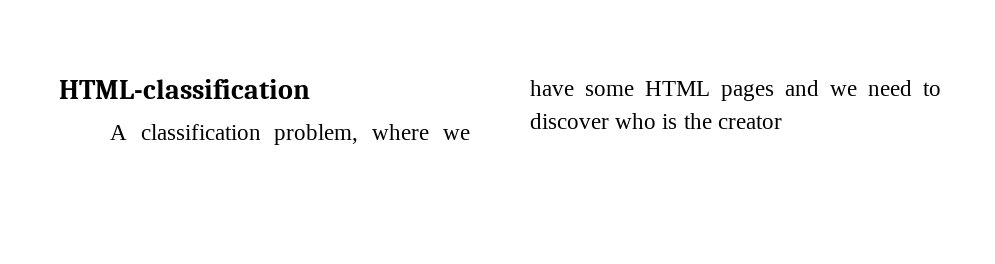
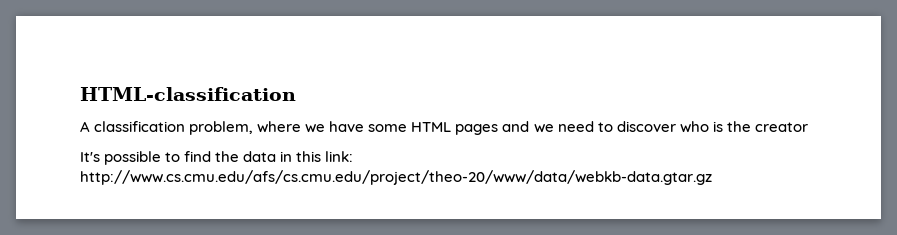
+ It's possible to find the data in this link: http://www.cs.cmu.edu/afs/cs.cmu.edu/project/theo-20/www/data/webkb-data.gtar.gz

